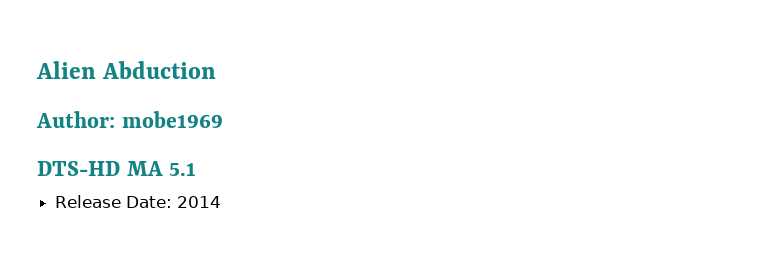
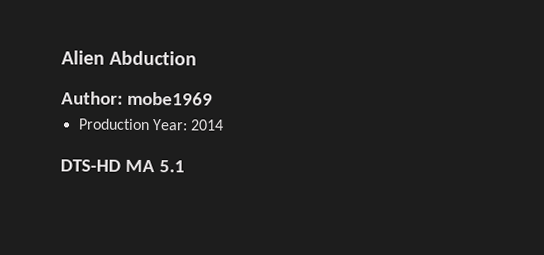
+ Production Year: 2014
- Release Date: 2014

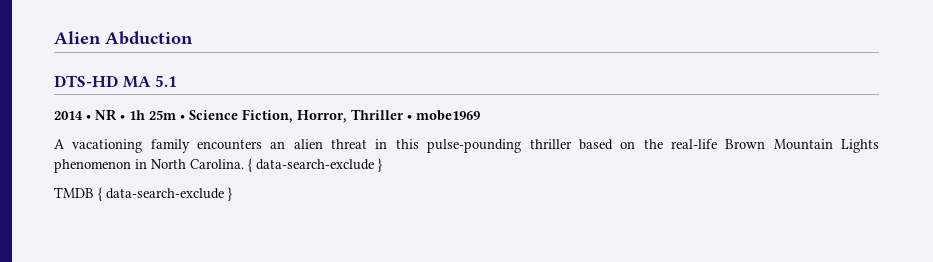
- Author: mobe1969
- Production Year: 2014
  DTS-HD MA 5.1
+ 2014 • NR • 1h 25m • Science Fiction, Horror, Thriller • mobe1969
+ A vacationing family encounters an alien threat in this pulse-pounding thriller based on the real-life Brown Mountain Lights phenomenon in North Carolina. { data-search-exclude }
+ TMDB { data-search-exclude }

